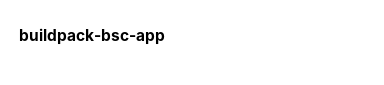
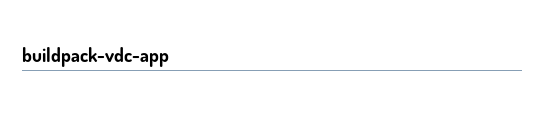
- buildpack-bsc-app
+ buildpack-vdc-app

